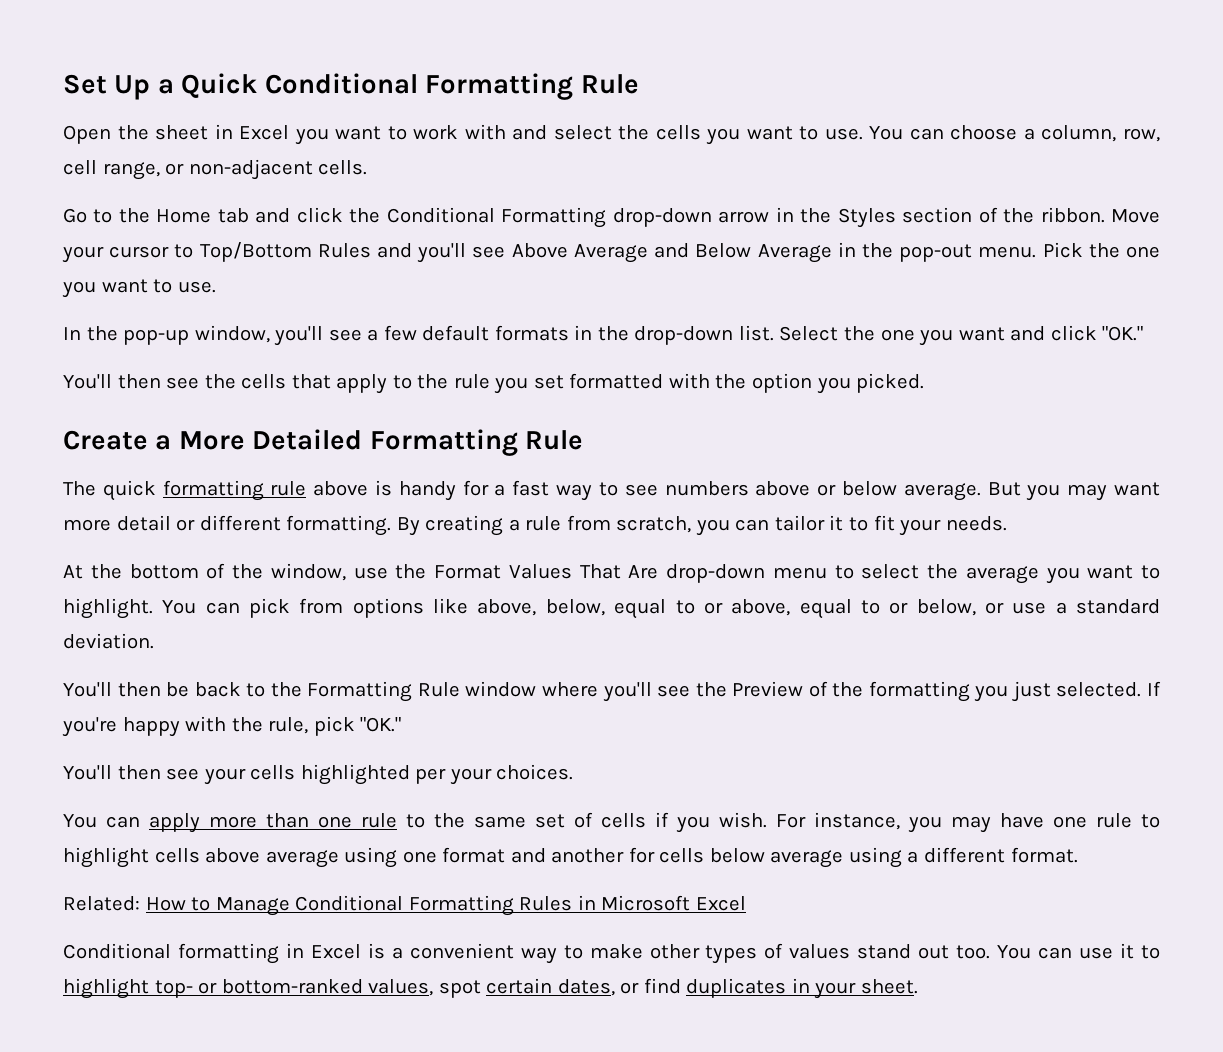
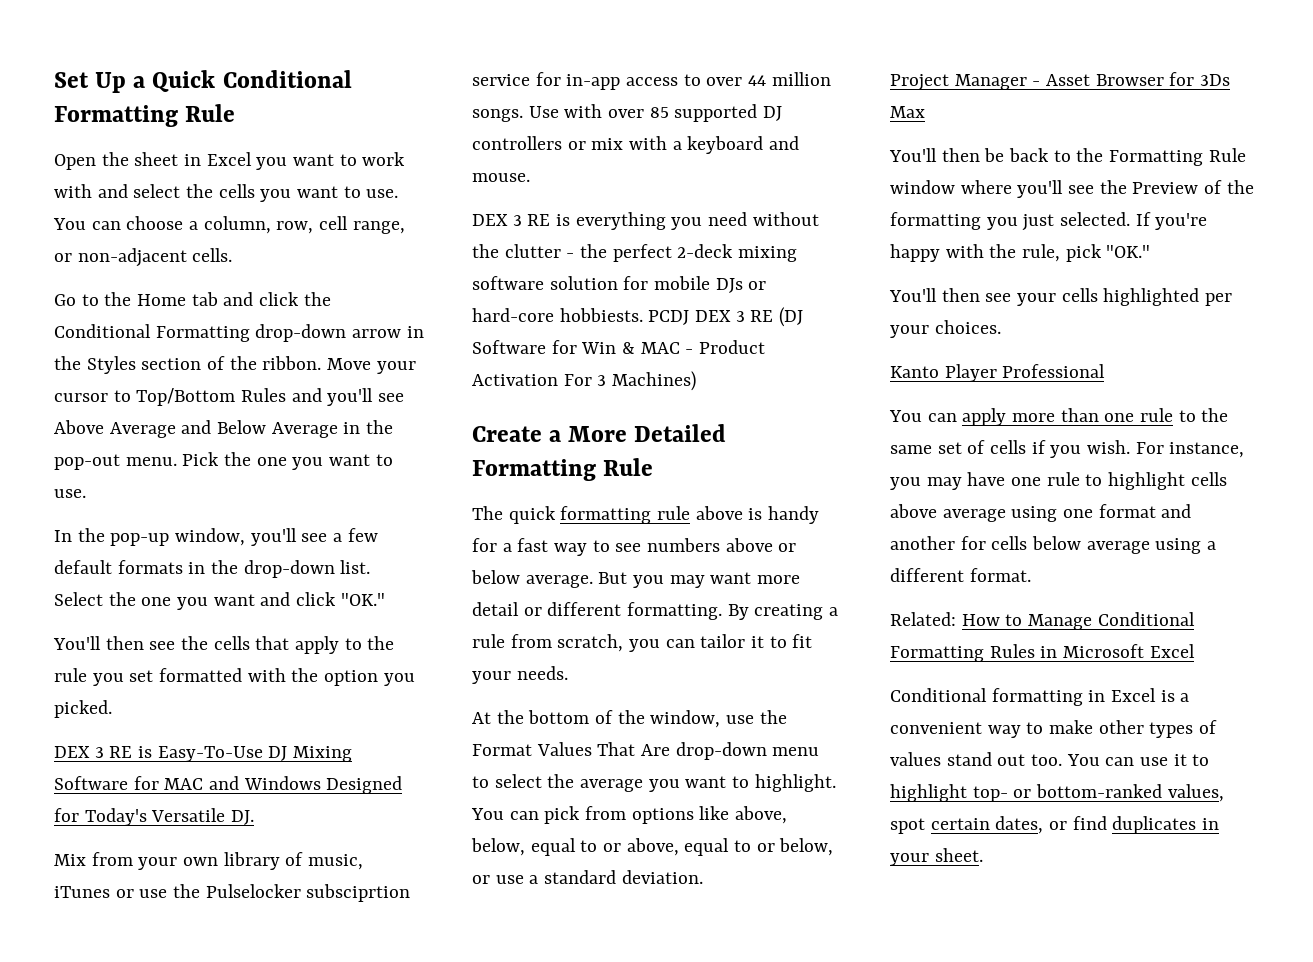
+ DEX 3 RE is Easy-To-Use DJ Mixing Software for MAC and Windows Designed for Today's Versatile DJ.
+ Mix from your own library of music, iTunes or use the Pulselocker subsciprtion service for in-app access to over 44 million songs. Use with over 85 supported DJ controllers or mix with a keyboard and mouse.
+ DEX 3 RE is everything you need without the clutter - the perfect 2-deck mixing software solution for mobile DJs or hard-core hobbiests. PCDJ DEX 3 RE (DJ Software for Win & MAC - Product Activation For 3 Machines)
+ Project Manager - Asset Browser for 3Ds Max
+ Kanto Player Professional

